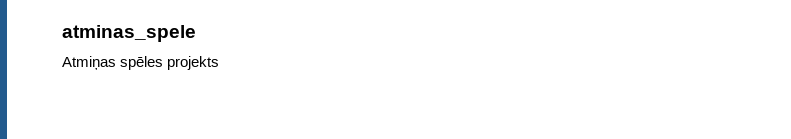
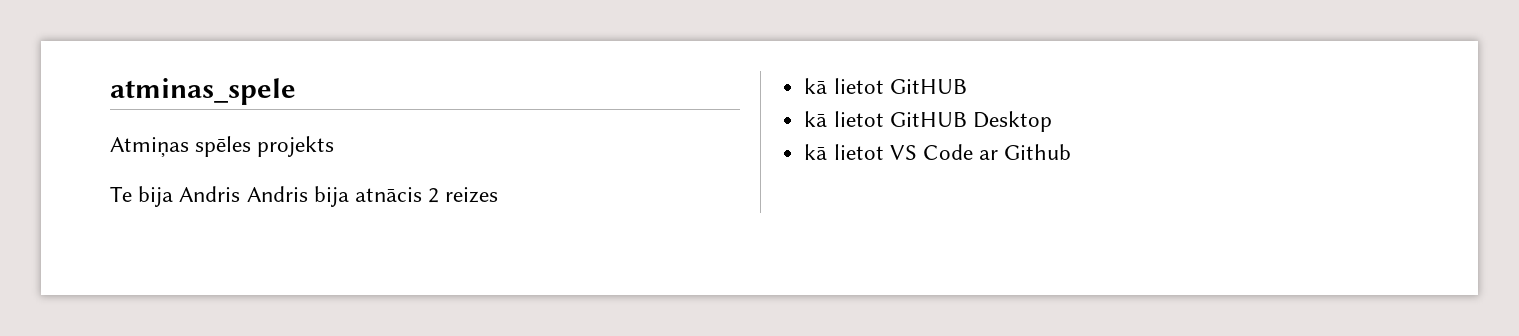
+ Te bija Andris Andris bija atnācis 2 reizes
+ kā lietot GitHUB
+ kā lietot GitHUB Desktop
+ kā lietot VS Code ar Github

